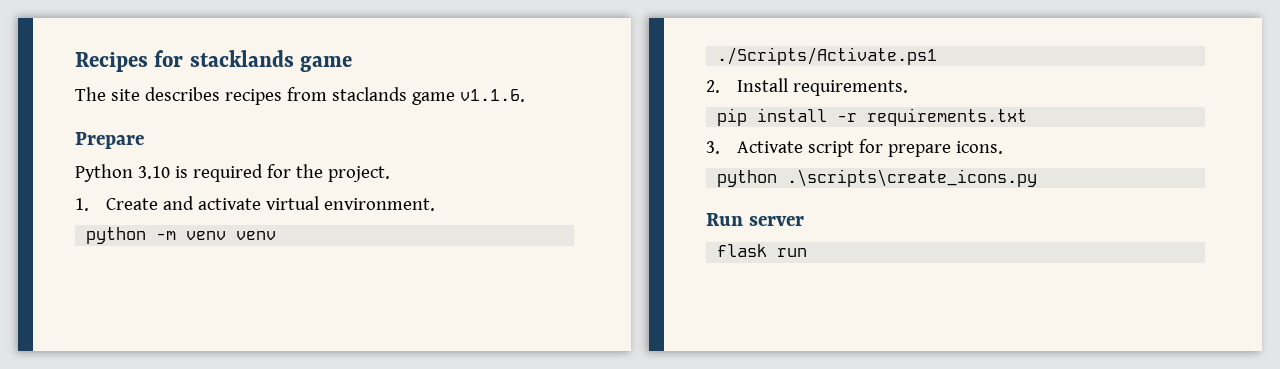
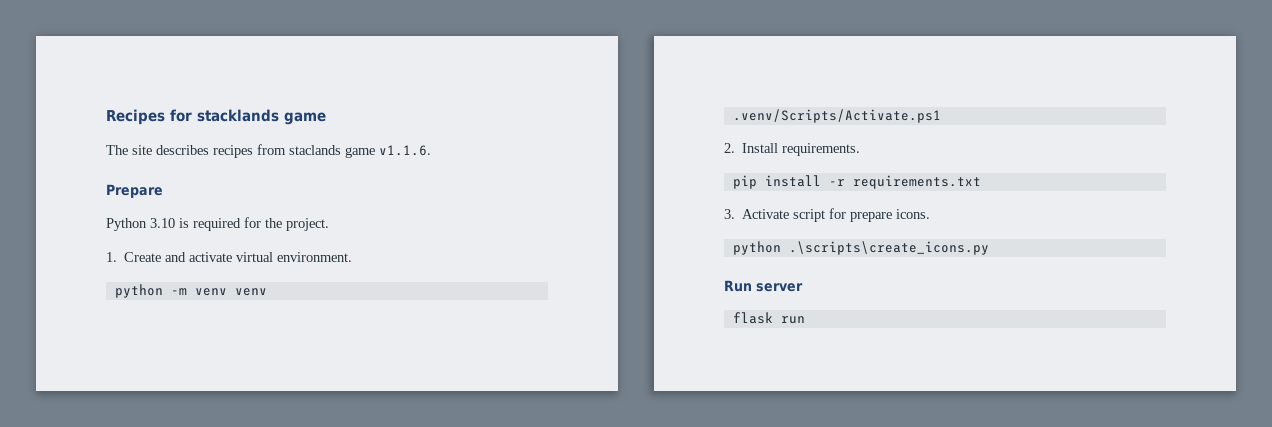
- ./Scripts/Activate.ps1
+ .venv/Scripts/Activate.ps1

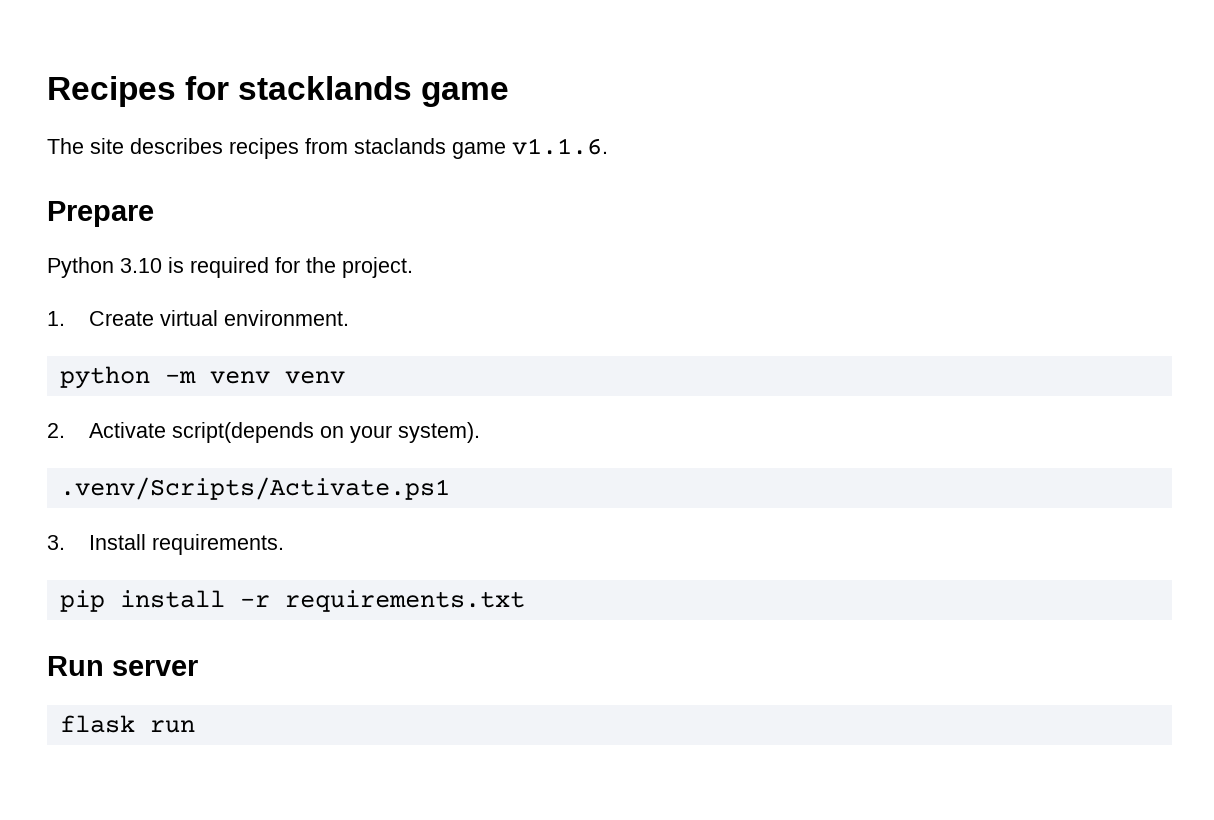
- 1. Create and activate virtual environment.
+ 1. Create virtual environment.
+ 2. Activate script(depends on your system).
- 2. Install requirements.
+ 3. Install requirements.
- 3. Activate script for prepare icons.
- python .\scripts\create_icons.py

